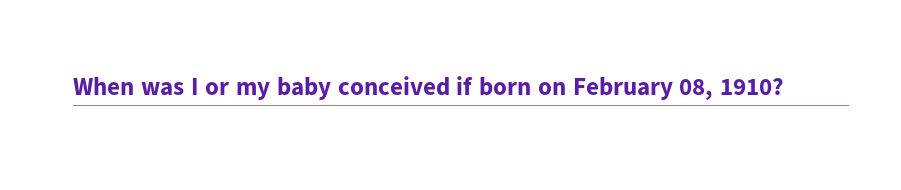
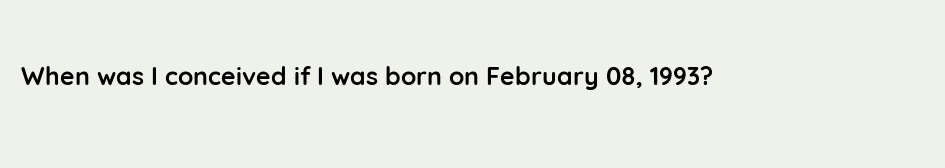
- When was I or my baby conceived if born on February 08, 1910?
+ When was I conceived if I was born on February 08, 1993?

